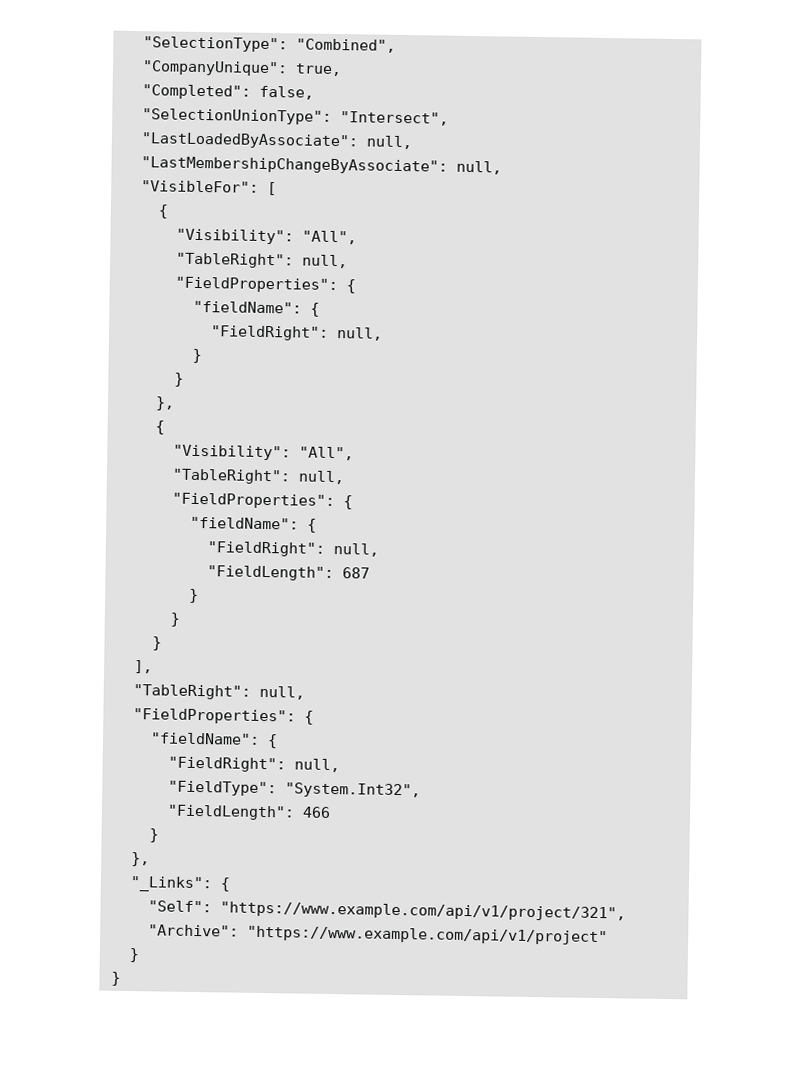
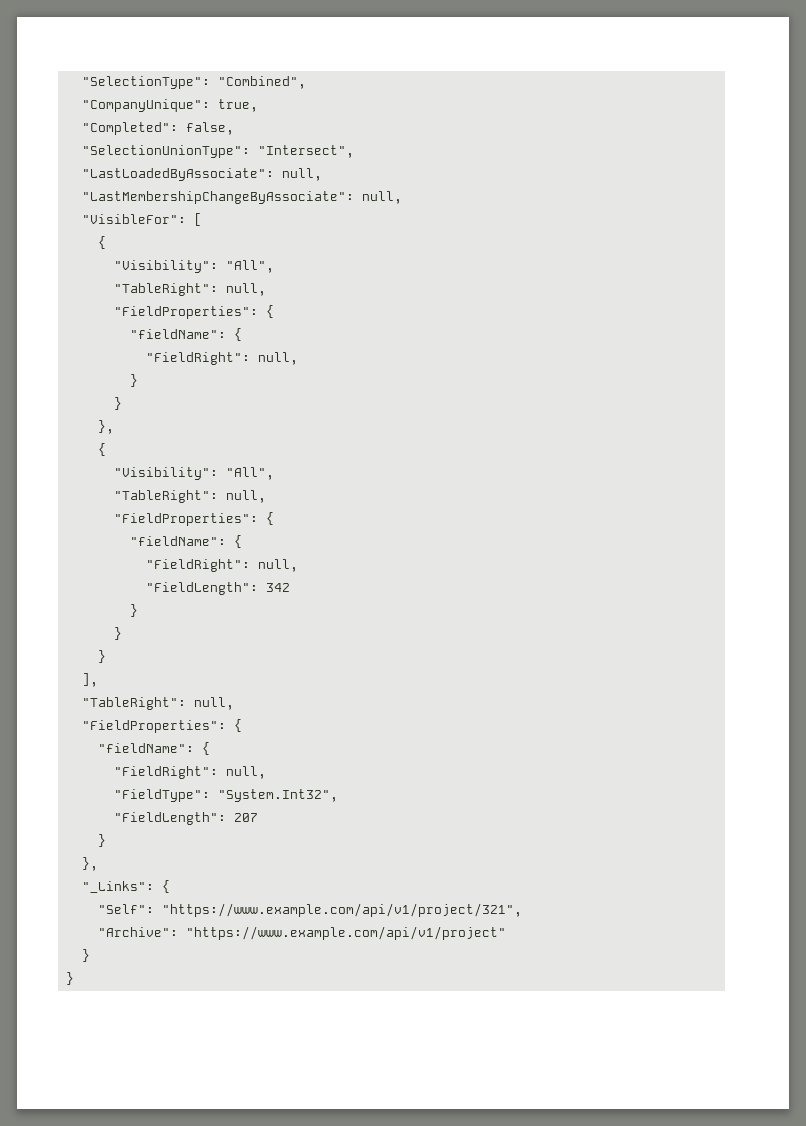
- "FieldLength": 687
+ "FieldLength": 342
- "FieldLength": 466
+ "FieldLength": 207

